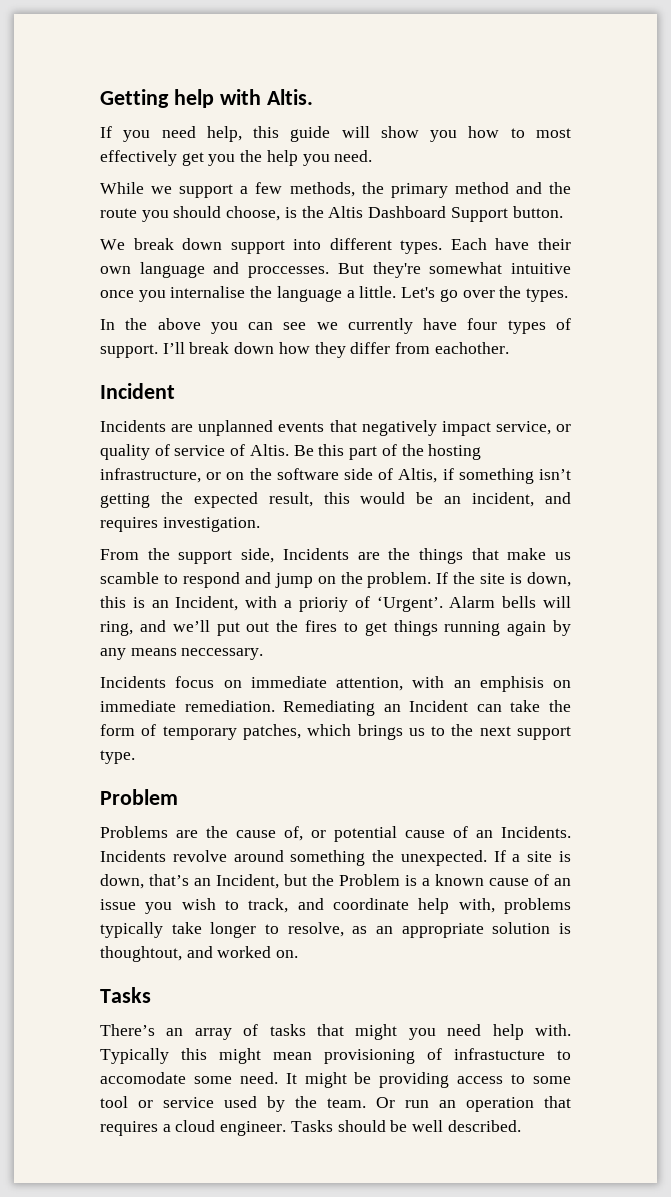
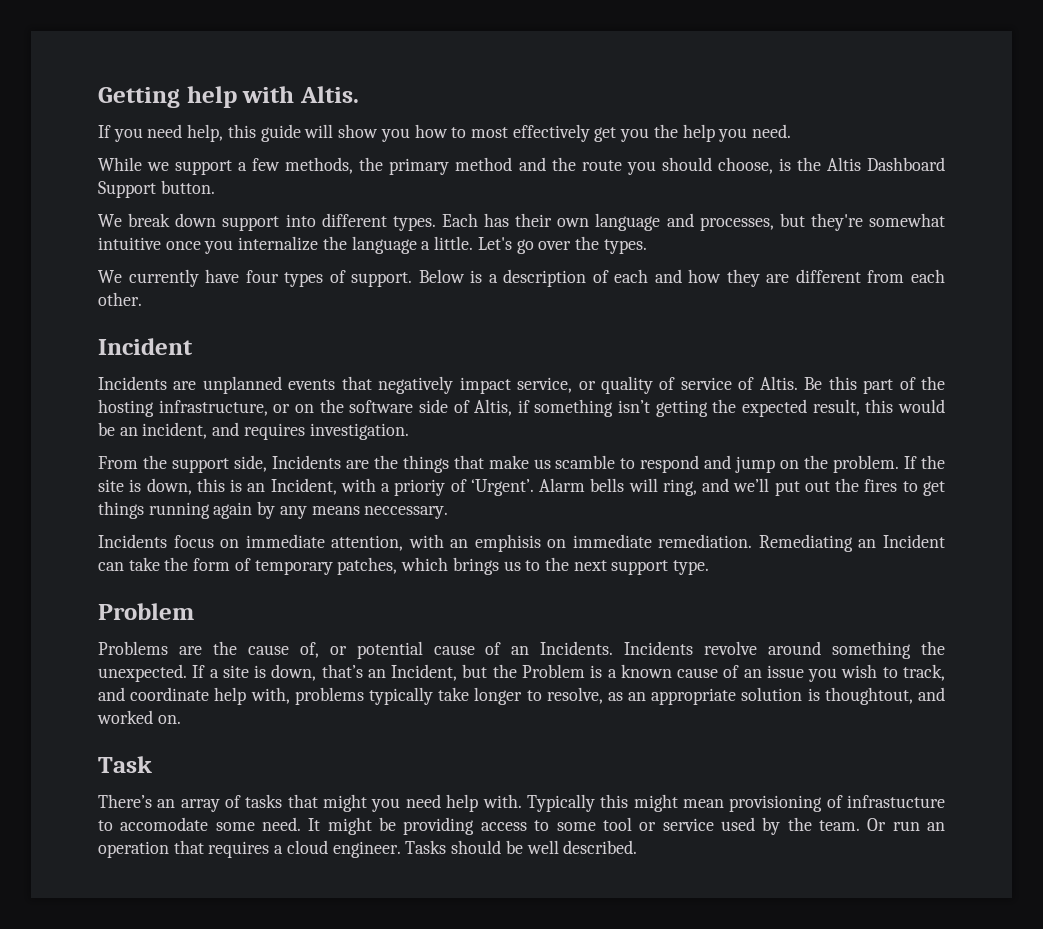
- Each have their own language and proccesses. But they're somewhat intuitive once you internalise the language a little.
+ Each has their own language and processes, but they're somewhat intuitive once you internalize the language a little.
- In the above you can see we currently have four types of support.
+ We currently have four types of support.
- I’ll break down how they differ from eachother.
+ Below is a description of each and how they are different from each other.
  If a site is down, that’s an Incident, but the Problem is a known cause of an issue you wish to track, and coordinate help with, problems typically take longer to resolve, as an appropriate solution is thoughtout, and worked on.
- Tasks
+ Task

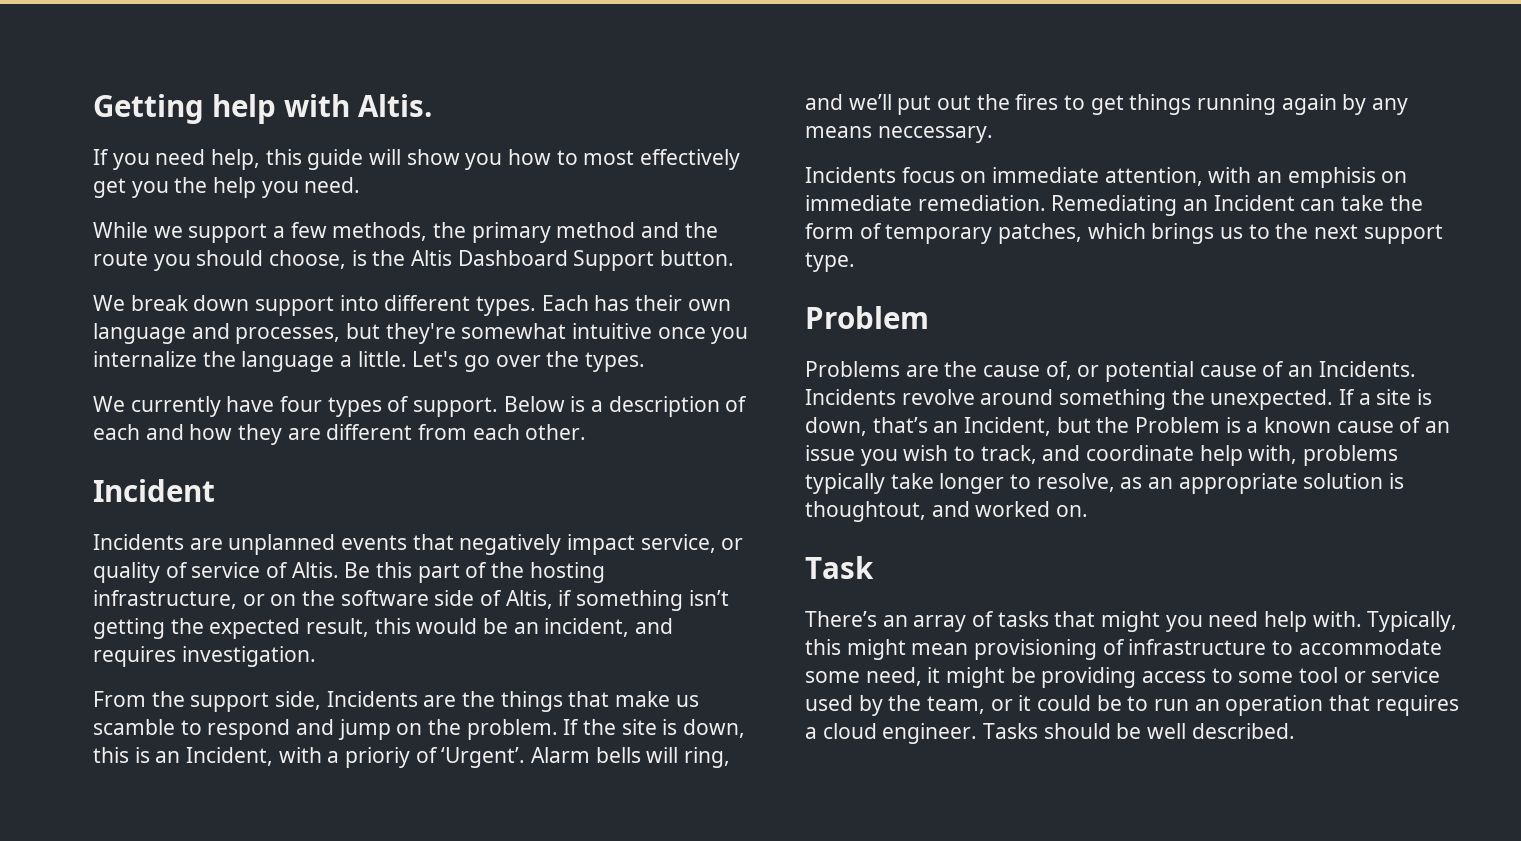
- Typically this might mean provisioning of infrastucture to accomodate some need. It might be providing access to some tool or service used by the team. Or run an operation that requires a cloud engineer.
+ Typically, this might mean provisioning of infrastructure to accommodate some need, it might be providing access to some tool or service used by the team, or it could be to run an operation that requires a cloud engineer.

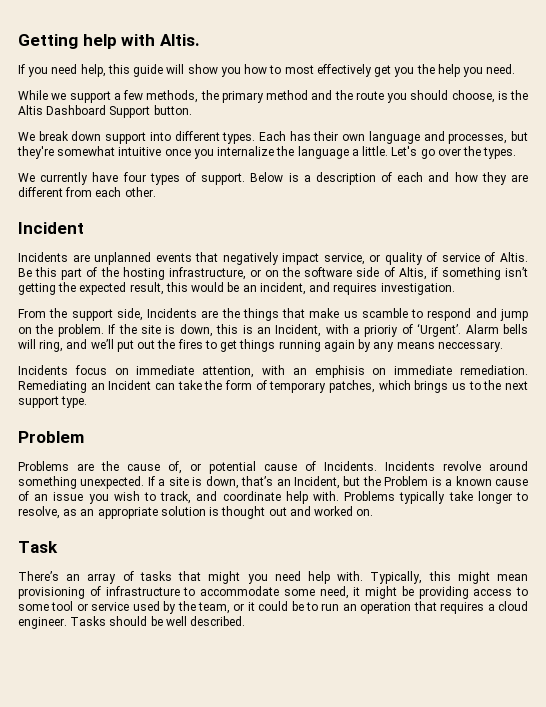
- Problems are the cause of, or potential cause of an Incidents.
+ Problems are the cause of, or potential cause of Incidents.
- Incidents revolve around something the unexpected.
+ Incidents revolve around something unexpected.
- If a site is down, that’s an Incident, but the Problem is a known cause of an issue you wish to track, and coordinate help with, problems typically take longer to resolve, as an appropriate solution is thoughtout, and worked on.
+ If a site is down, that’s an Incident, but the Problem is a known cause of an issue you wish to track, and coordinate help with. Problems typically take longer to resolve, as an appropriate solution is thought out and worked on.

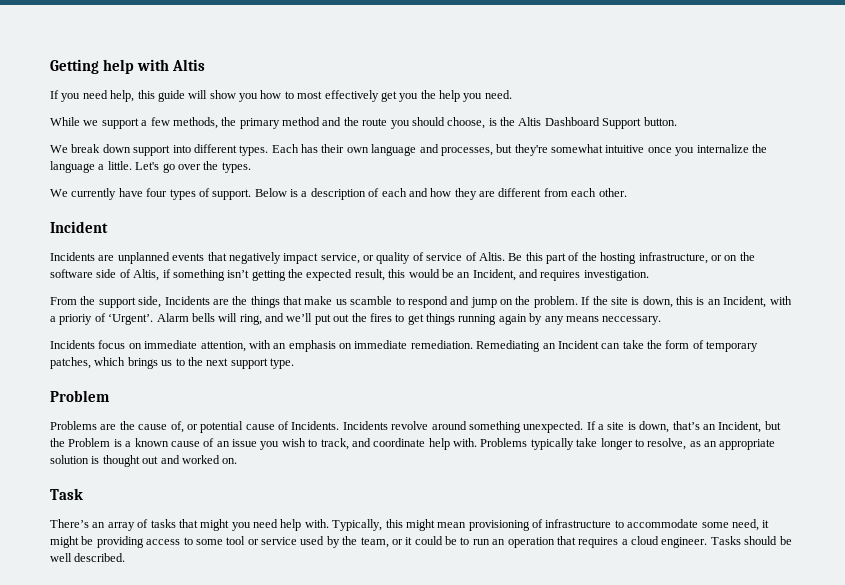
- Getting help with Altis.
+ Getting help with Altis
- Be this part of the hosting infrastructure, or on the software side of Altis, if something isn’t getting the expected result, this would be an incident, and requires investigation.
+ Be this part of the hosting infrastructure, or on the software side of Altis, if something isn’t getting the expected result, this would be an Incident, and requires investigation.
- Incidents focus on immediate attention, with an emphisis on immediate remediation.
+ Incidents focus on immediate attention, with an emphasis on immediate remediation.

